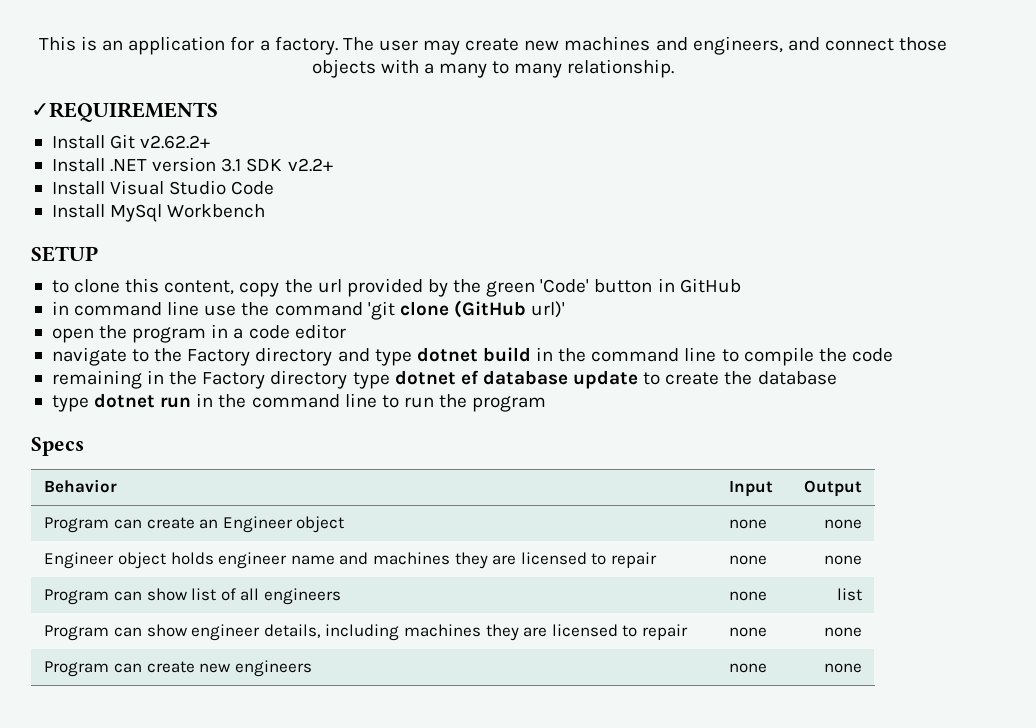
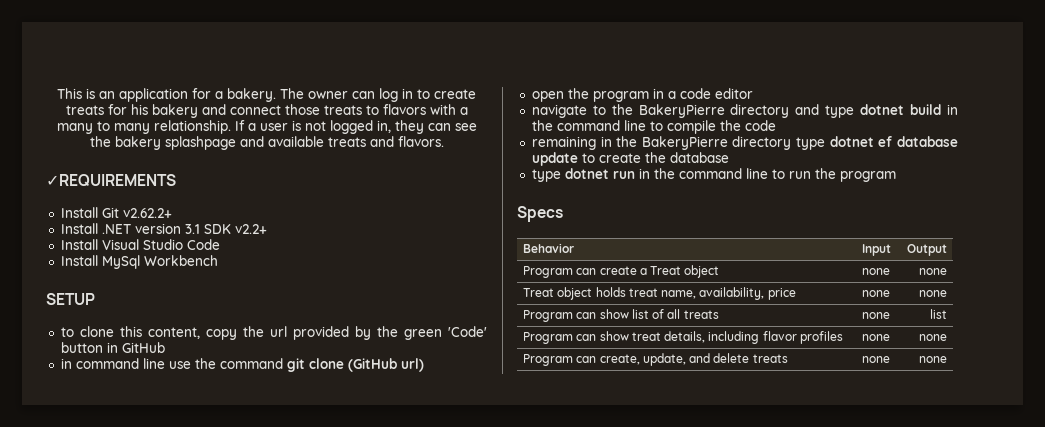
- This is an application for a factory. The user may create new machines and engineers, and connect those objects with a many to many relationship.
+ This is an application for a bakery. The owner can log in to create treats for his bakery and connect those treats to flavors with a many to many relationship. If a user is not logged in, they can see the bakery splashpage and available treats and flavors.
- in command line use the command 'git clone (GitHub url)'
+ in command line use the command git clone (GitHub url)
- navigate to the Factory directory and type dotnet build in the command line to compile the code
+ navigate to the BakeryPierre directory and type dotnet build in the command line to compile the code
- remaining in the Factory directory type dotnet ef database update to create the database
+ remaining in the BakeryPierre directory type dotnet ef database update to create the database
- Program can create an Engineer object | none | none
+ Program can create a Treat object | none | none
- Engineer object holds engineer name and machines they are licensed to repair | none | none
+ Treat object holds treat name, availability, price | none | none
- Program can show list of all engineers | none | list
+ Program can show list of all treats | none | list
- Program can show engineer details, including machines they are licensed to repair | none | none
- Program can create new engineers | none | none
+ Program can show treat details, including flavor profiles | none | none
+ Program can create, update, and delete treats | none | none

